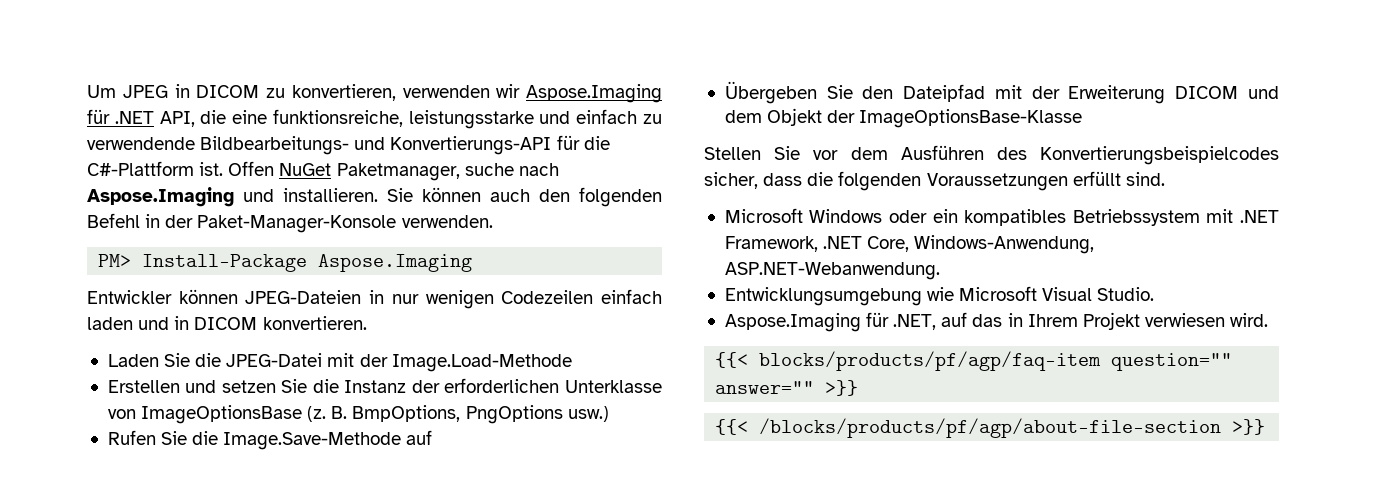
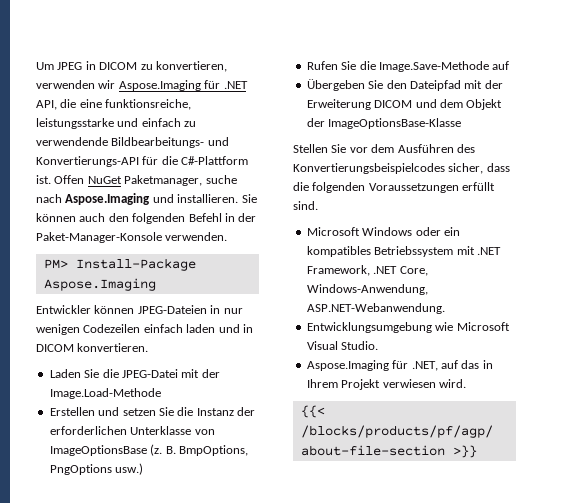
- {{< blocks/products/pf/agp/faq-item question="" answer="" >}}

